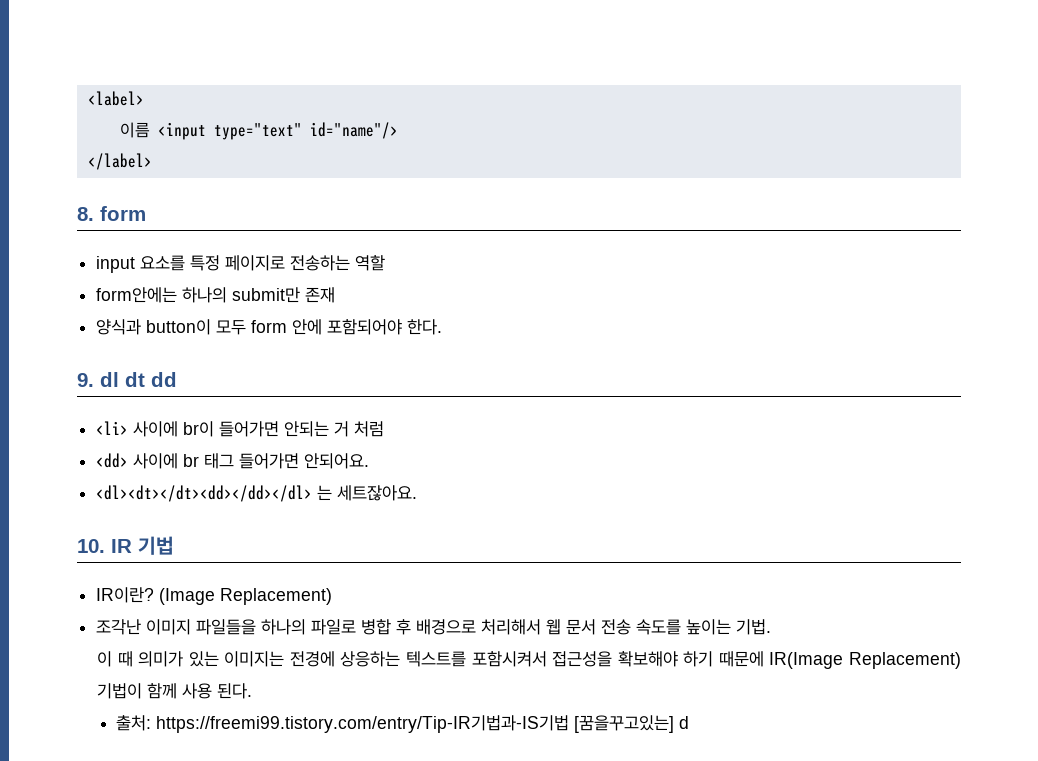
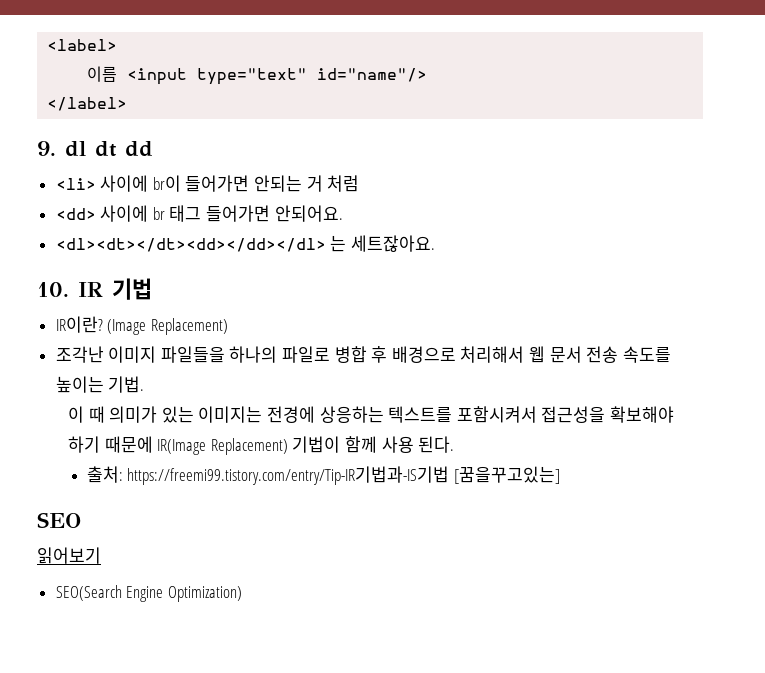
- 8. form
- input 요소를 특정 페이지로 전송하는 역할
- form안에는 하나의 submit만 존재
- 양식과 button이 모두 form 안에 포함되어야 한다.
- 출처: https://freemi99.tistory.com/entry/Tip-IR기법과-IS기법 [꿈을꾸고있는] d
+ 출처: https://freemi99.tistory.com/entry/Tip-IR기법과-IS기법 [꿈을꾸고있는]
+ SEO
+ 읽어보기
+ SEO(Search Engine Optimization)

